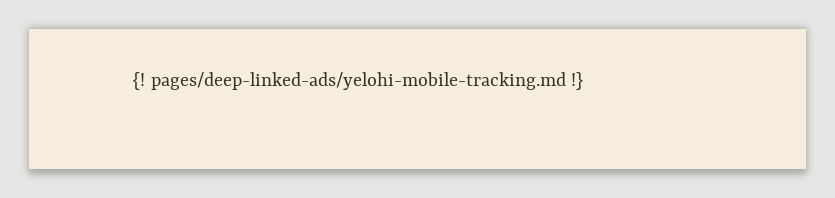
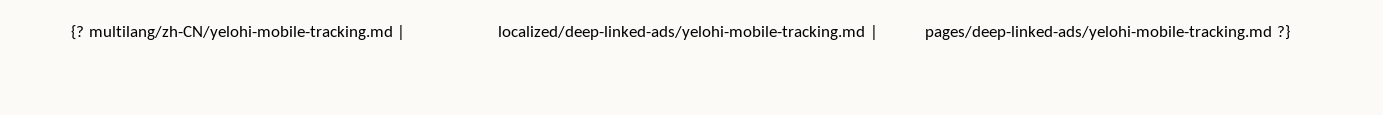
- {! pages/deep-linked-ads/yelohi-mobile-tracking.md !}
+ {? multilang/zh-CN/yelohi-mobile-tracking.md | localized/deep-linked-ads/yelohi-mobile-tracking.md | pages/deep-linked-ads/yelohi-mobile-tracking.md ?}

